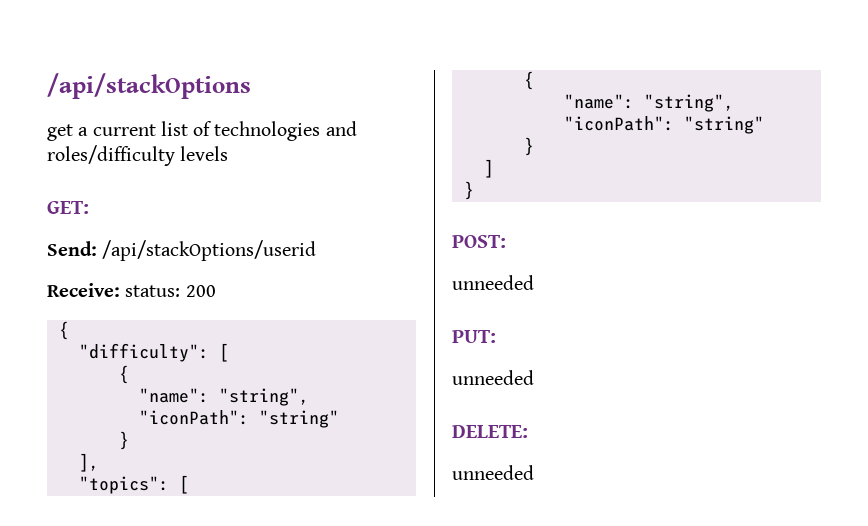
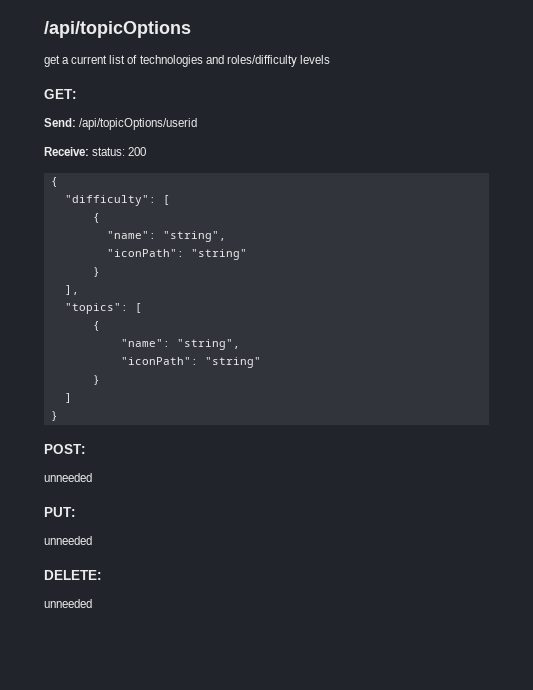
- /api/stackOptions
+ /api/topicOptions
- Send: /api/stackOptions/userid
+ Send: /api/topicOptions/userid

